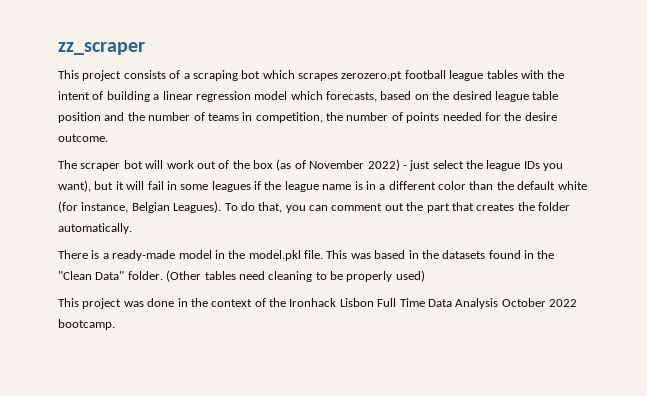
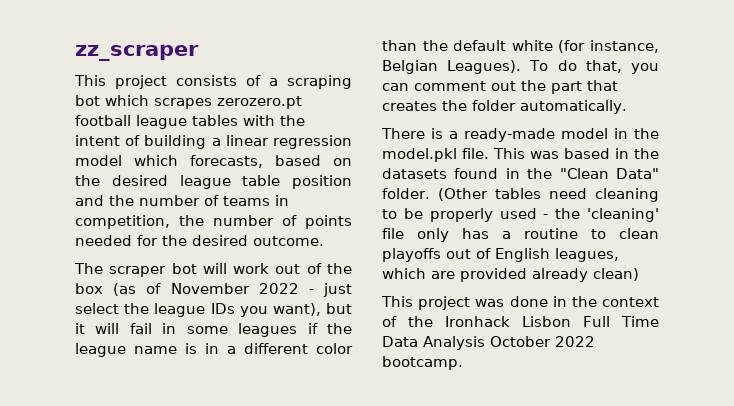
- This project consists of a scraping bot which scrapes zerozero.pt football league tables with the intent of building a linear regression model which forecasts, based on the desired league table position and the number of teams in competition, the number of points needed for the desire outcome.
+ This project consists of a scraping bot which scrapes zerozero.pt football league tables with the intent of building a linear regression model which forecasts, based on the desired league table position and the number of teams in competition, the number of points needed for the desired outcome.
- The scraper bot will work out of the box (as of November 2022) - just select the league IDs you want), but it will fail in some leagues if the league name is in a different color than the default white (for instance, Belgian Leagues).
+ The scraper bot will work out of the box (as of November 2022 - just select the league IDs you want), but it will fail in some leagues if the league name is in a different color than the default white (for instance, Belgian Leagues).
- (Other tables need cleaning to be properly used)
+ (Other tables need cleaning to be properly used - the 'cleaning' file only has a routine to clean playoffs out of English leagues, which are provided already clean)

